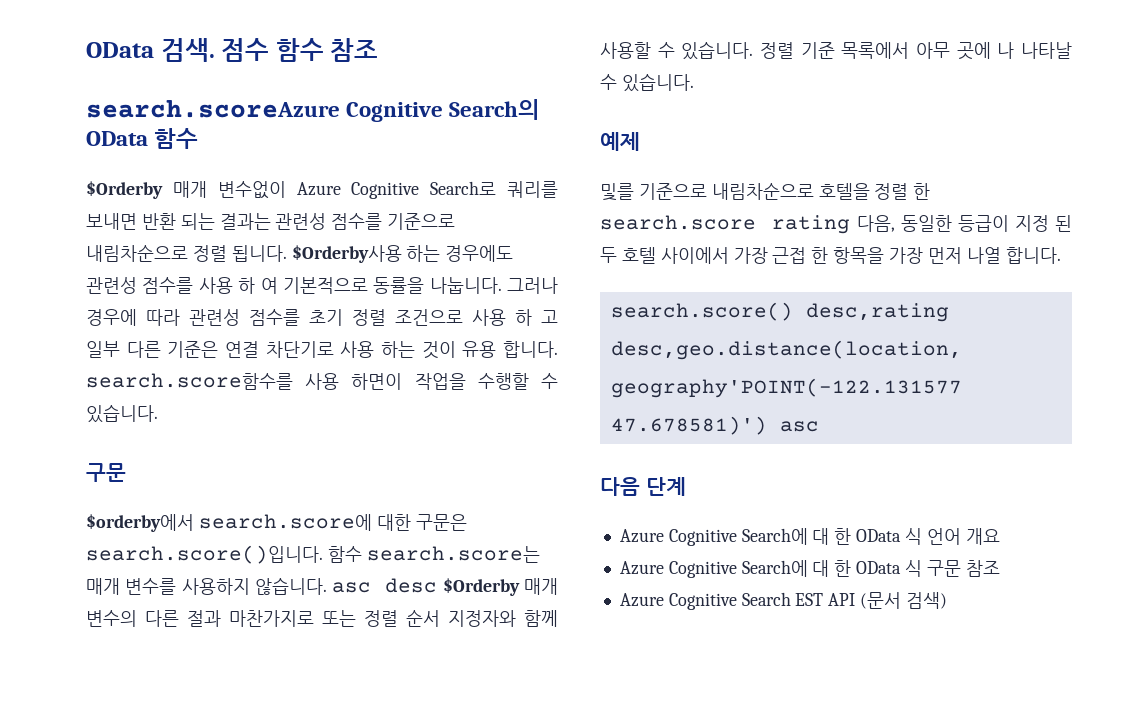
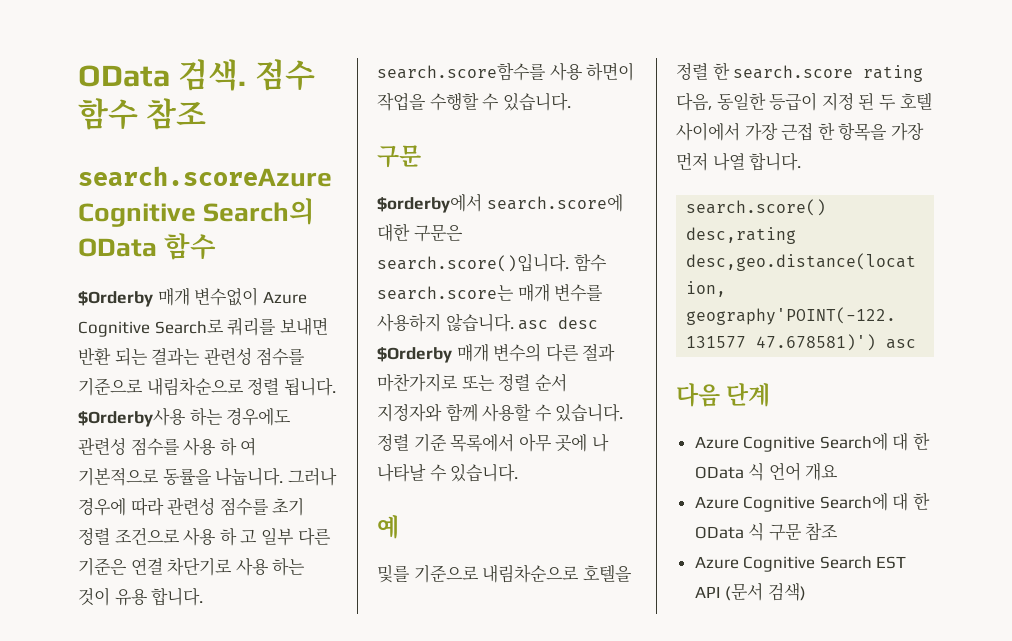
- 예제
+ 예

